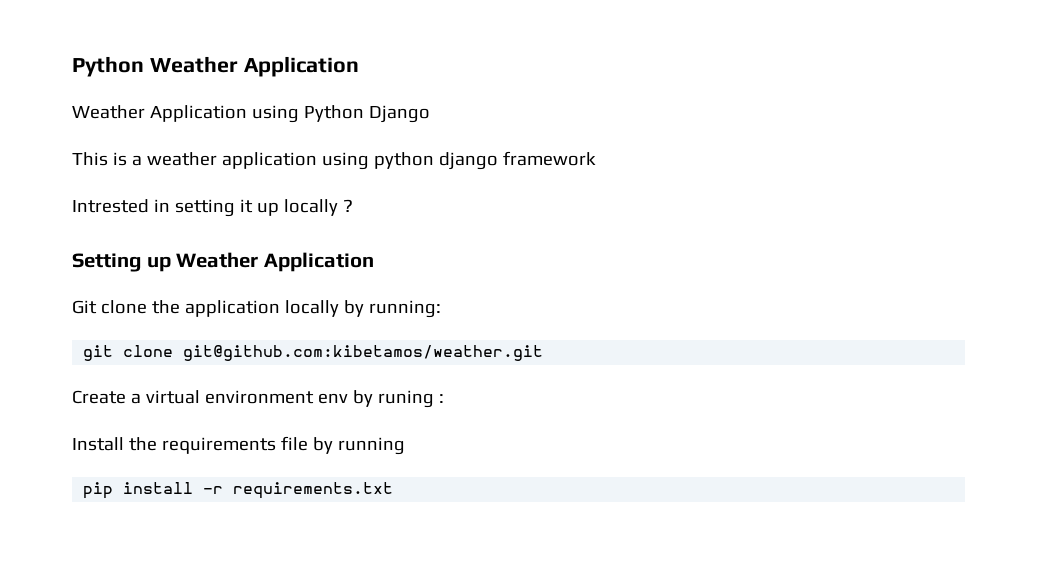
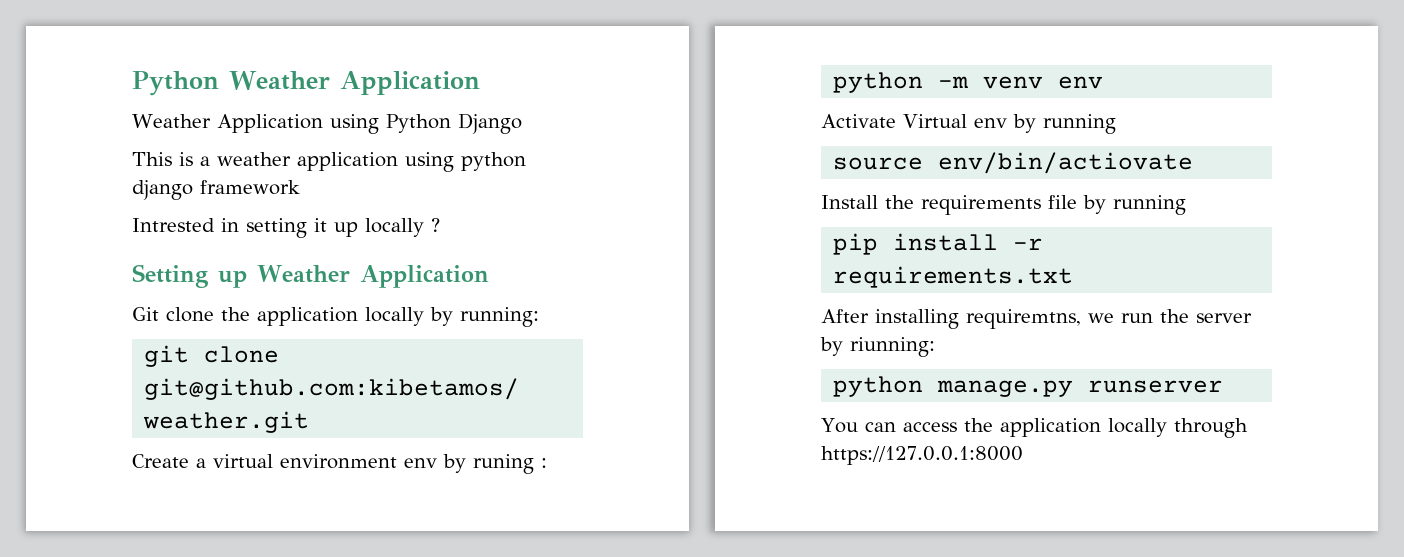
+ python -m venv env
+ Activate Virtual env by running
+ source env/bin/actiovate
+ After installing requiremtns, we run the server by riunning:
+ python manage.py runserver
+ You can access the application locally through https://127.0.0.1:8000

